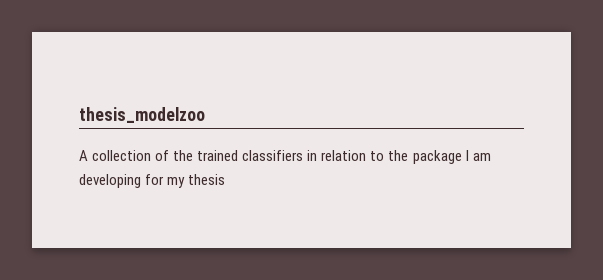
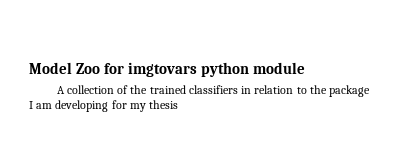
- thesis_modelzoo
+ Model Zoo for imgtovars python module

